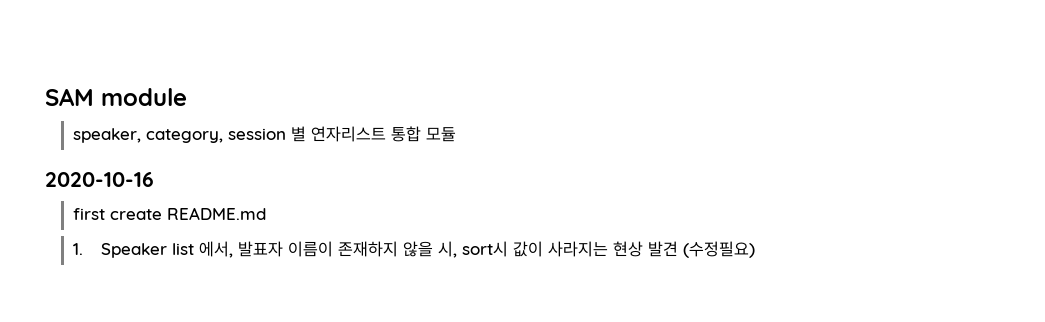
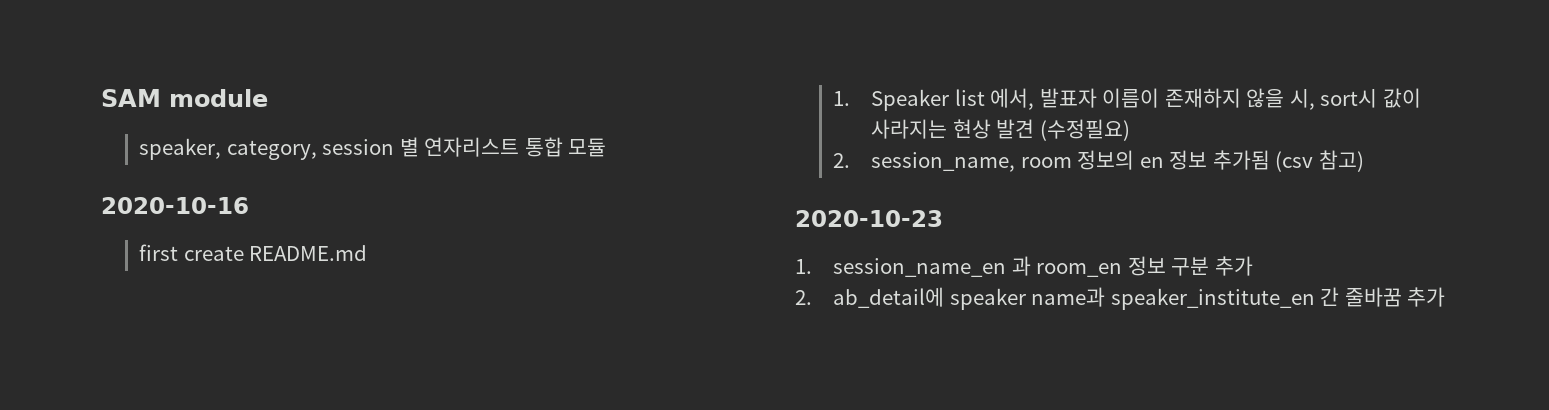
+ 2. session_name, room 정보의 en 정보 추가됨 (csv 참고)
+ 2020-10-23
+ 1. session_name_en 과 room_en 정보 구분 추가
+ 2. ab_detail에 speaker name과 speaker_institute_en 간 줄바꿈 추가

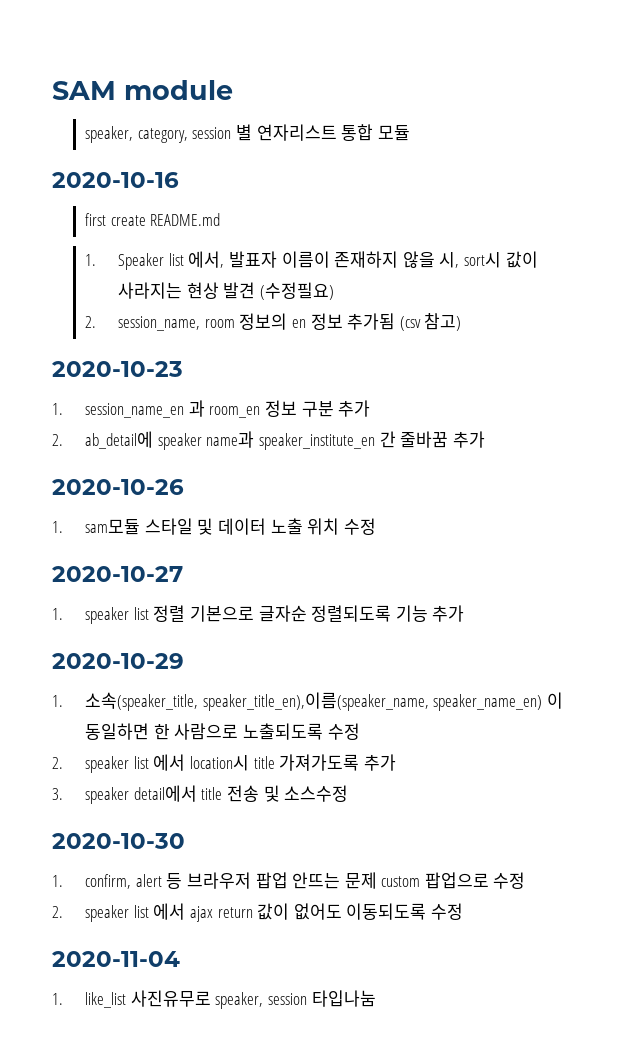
+ 2020-10-26
+ 1. sam모듈 스타일 및 데이터 노출 위치 수정
+ 2020-10-27
+ 1. speaker list 정렬 기본으로 글자순 정렬되도록 기능 추가
+ 2020-10-29
+ 1. 소속(speaker_title, speaker_title_en),이름(speaker_name, speaker_name_en) 이 동일하면 한 사람으로 노출되도록 수정
+ 2. speaker list 에서 location시 title 가져가도록 추가
+ 3. speaker detail에서 title 전송 및 소스수정
+ 2020-10-30
+ 1. confirm, alert 등 브라우저 팝업 안뜨는 문제 custom 팝업으로 수정
+ 2. speaker list 에서 ajax return 값이 없어도 이동되도록 수정
+ 2020-11-04
+ 1. like_list 사진유무로 speaker, session 타입나눔

